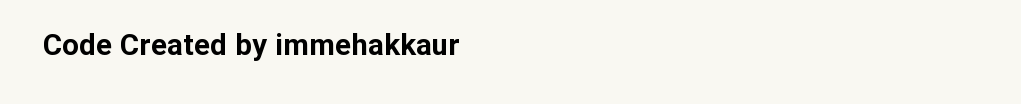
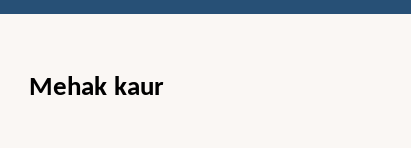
- Code Created by immehakkaur
+ Mehak kaur

